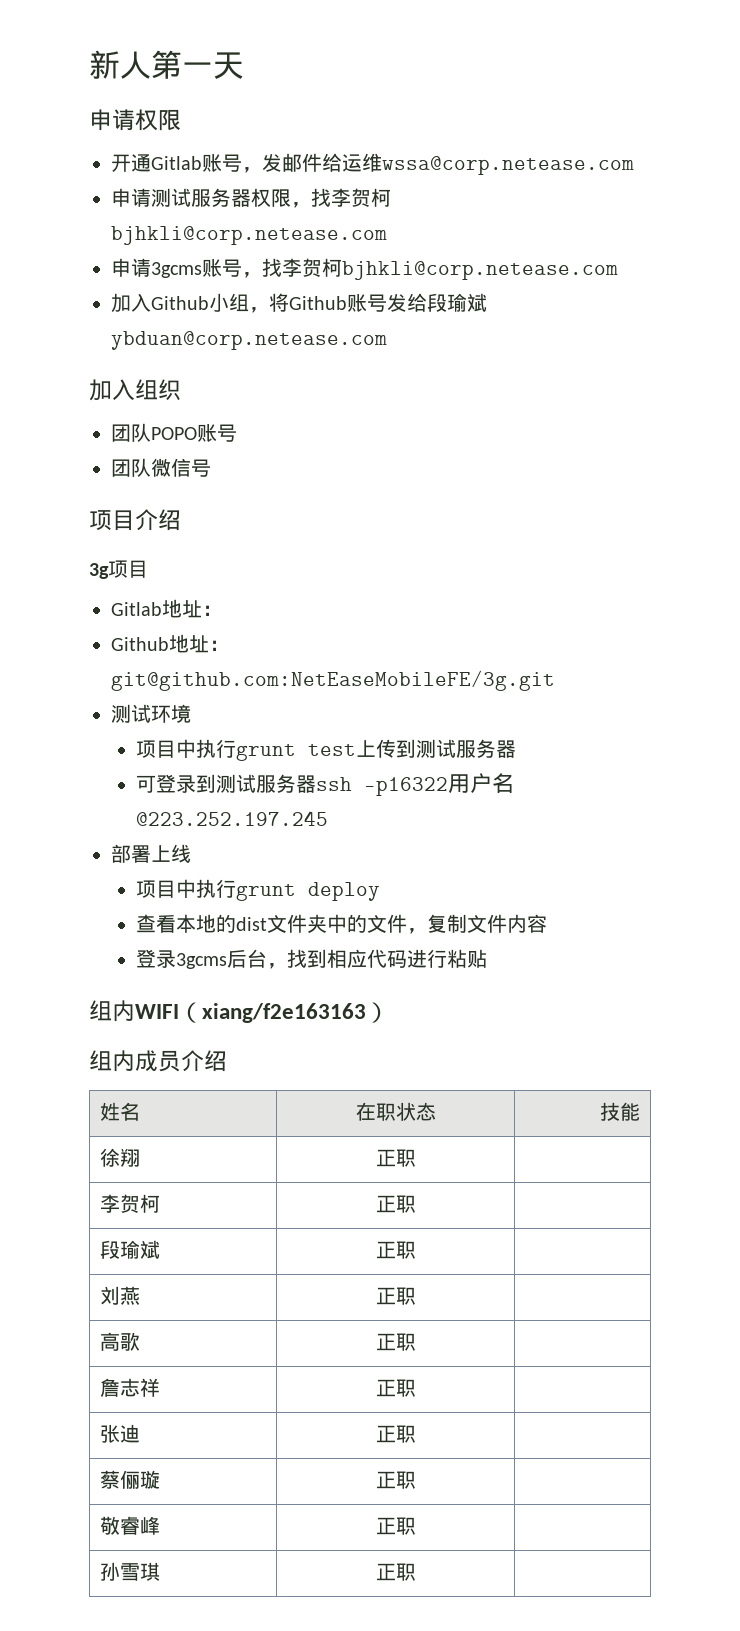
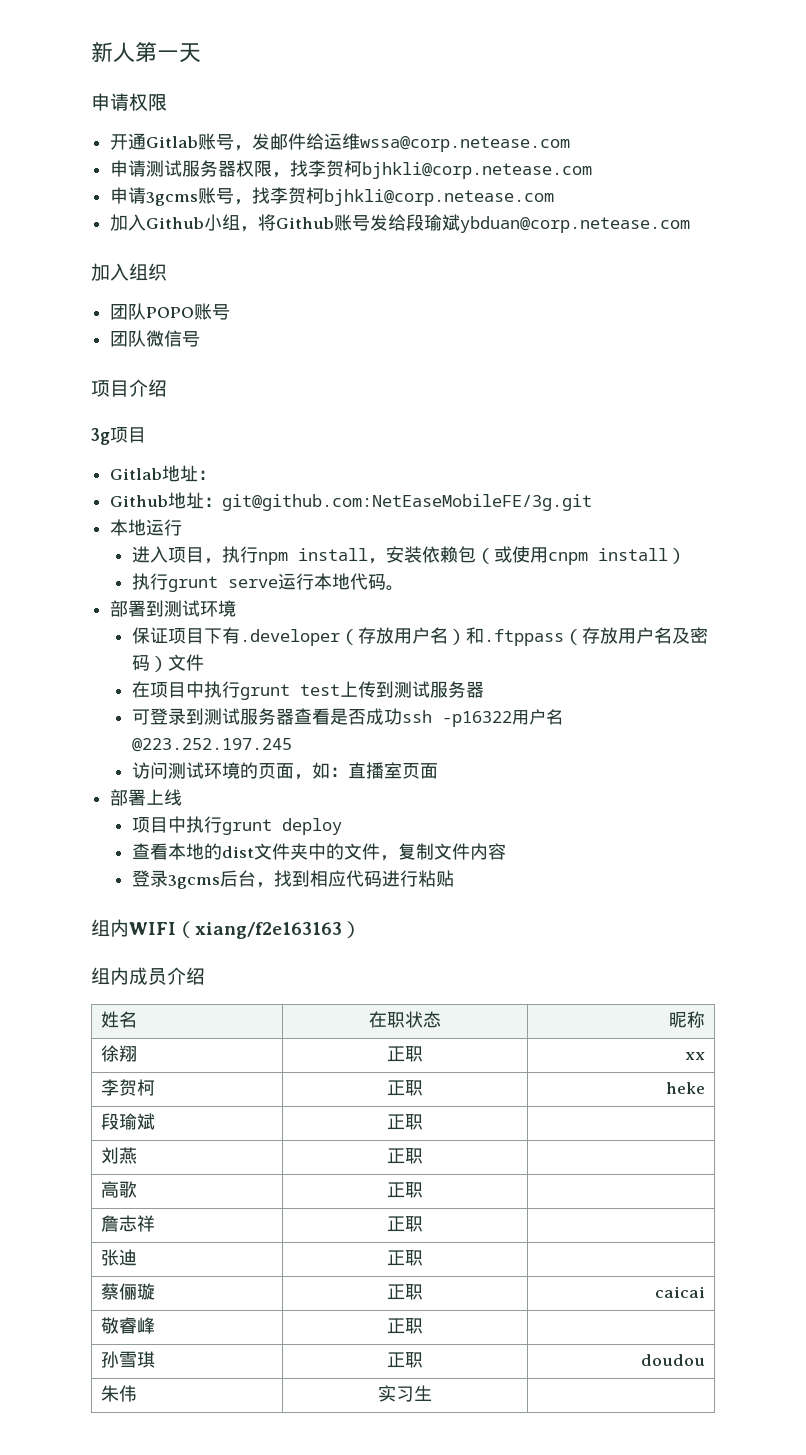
- 测试环境
- 项目中执行grunt test上传到测试服务器
+ 本地运行
+ 进入项目，执行npm install，安装依赖包（或使用cnpm install）
+ 执行grunt serve运行本地代码。
+ 部署到测试环境
+ 保证项目下有.developer（存放用户名）和.ftppass（存放用户名及密码）文件
+ 在项目中执行grunt test上传到测试服务器
- 可登录到测试服务器ssh -p16322用户名@223.252.197.245
+ 可登录到测试服务器查看是否成功ssh -p16322用户名@223.252.197.245
+ 访问测试环境的页面，如：直播室页面
- 姓名 | 在职状态 | 技能
+ 姓名 | 在职状态 | 昵称
- 徐翔 | 正职 |
+ 徐翔 | 正职 | xx
- 李贺柯 | 正职 |
+ 李贺柯 | 正职 | heke
- 蔡俪璇 | 正职 |
+ 蔡俪璇 | 正职 | caicai
- 孙雪琪 | 正职 |
+ 孙雪琪 | 正职 | doudou
+ 朱伟 | 实习生 |

